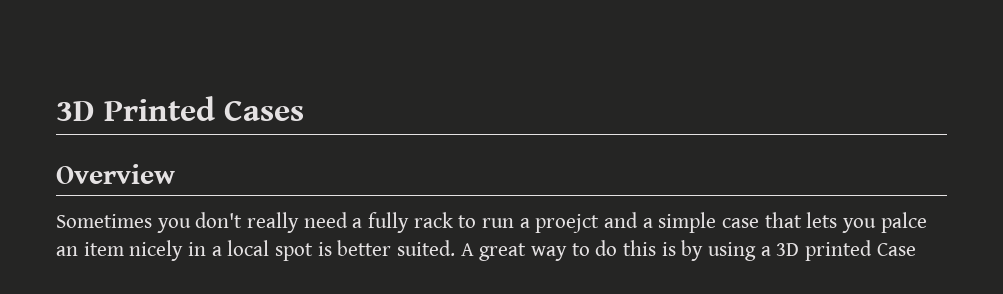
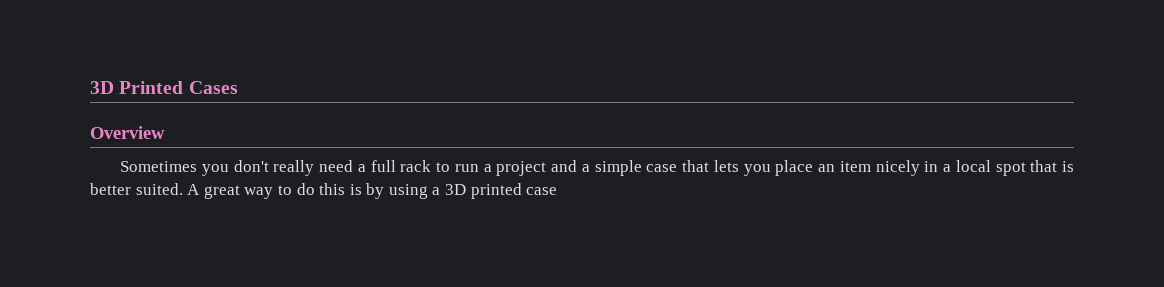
- Sometimes you don't really need a fully rack to run a proejct and a simple case that lets you palce an item nicely in a local spot is better suited.
+ Sometimes you don't really need a full rack to run a project and a simple case that lets you place an item nicely in a local spot that is better suited.
- A great way to do this is by using a 3D printed Case
+ A great way to do this is by using a 3D printed case

